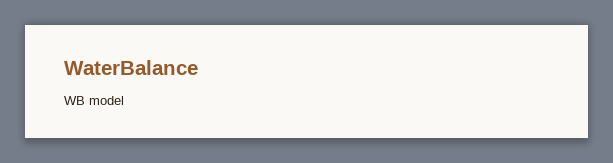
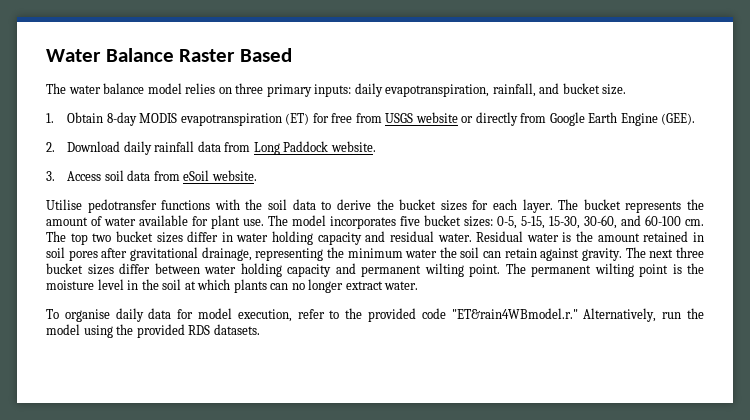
- WaterBalance
- WB model
+ Water Balance Raster Based
+ The water balance model relies on three primary inputs: daily evapotranspiration, rainfall, and bucket size.
+ 1. Obtain 8-day MODIS evapotranspiration (ET) for free from USGS website or directly from Google Earth Engine (GEE).
+ 2. Download daily rainfall data from Long Paddock website.
+ 3. Access soil data from eSoil website.
+ Utilise pedotransfer functions with the soil data to derive the bucket sizes for each layer. The bucket represents the amount of water available for plant use. The model incorporates five bucket sizes: 0-5, 5-15, 15-30, 30-60, and 60-100 cm. The top two bucket sizes differ in water holding capacity and residual water. Residual water is the amount retained in soil pores after gravitational drainage, representing the minimum water the soil can retain against gravity. The next three bucket sizes differ between water holding capacity and permanent wilting point. The permanent wilting point is the moisture level in the soil at which plants can no longer extract water.
+ To organise daily data for model execution, refer to the provided code "ET&rain4WBmodel.r." Alternatively, run the model using the provided RDS datasets.

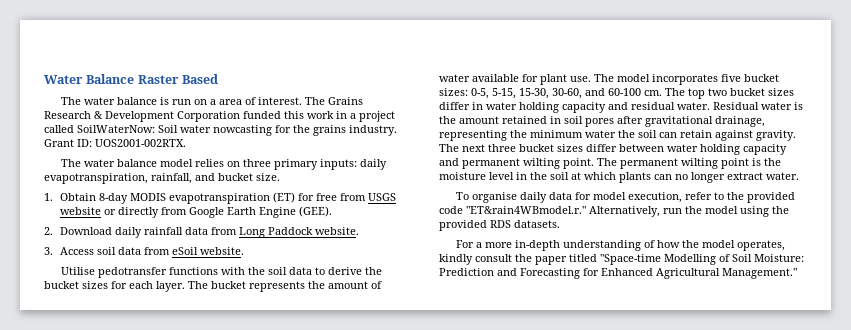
+ The water balance is run on a area of interest. The Grains Research & Development Corporation funded this work in a project called SoilWaterNow: Soil water nowcasting for the grains industry. Grant ID: UOS2001-002RTX.
+ For a more in-depth understanding of how the model operates, kindly consult the paper titled "Space-time Modelling of Soil Moisture: Prediction and Forecasting for Enhanced Agricultural Management."

